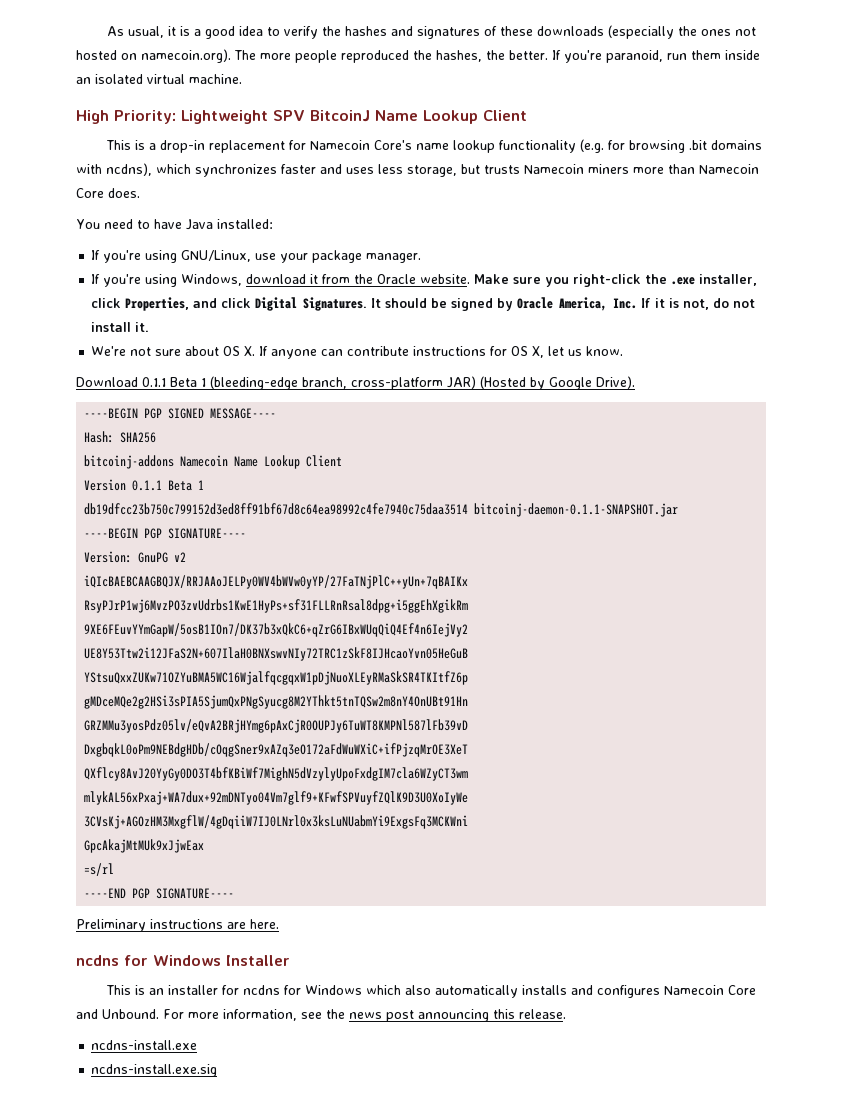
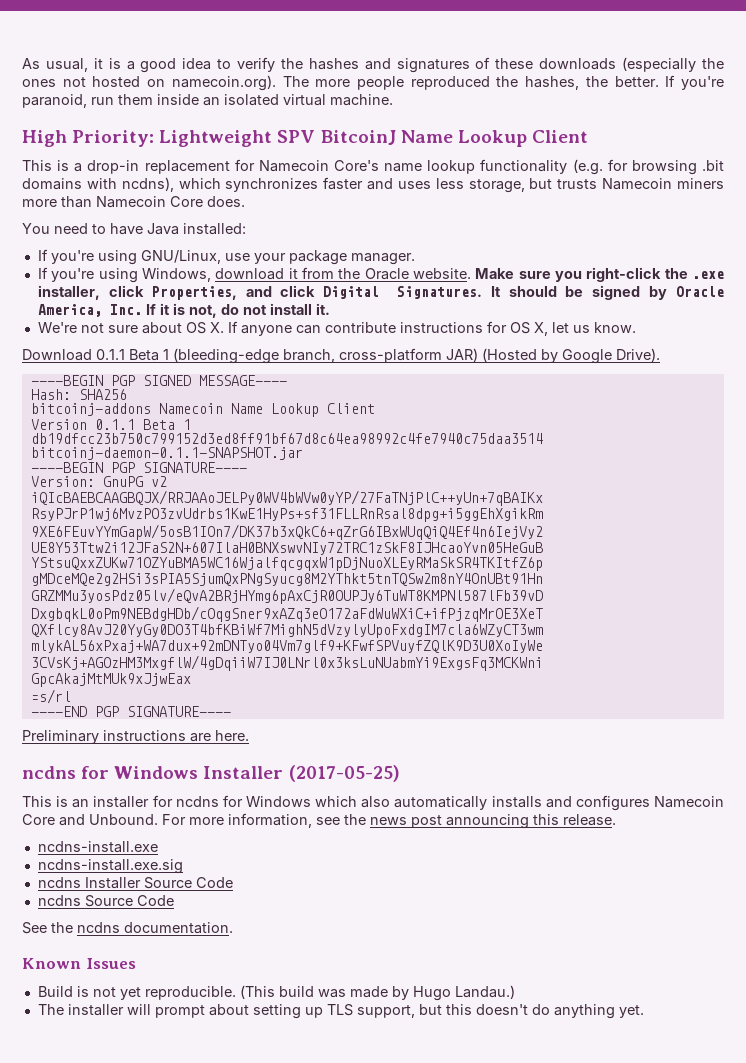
- ncdns for Windows Installer
+ ncdns for Windows Installer (2017-05-25)
+ ncdns Installer Source Code
+ ncdns Source Code
+ See the ncdns documentation.
+ Known Issues
+ Build is not yet reproducible. (This build was made by Hugo Landau.)
+ The installer will prompt about setting up TLS support, but this doesn't do anything yet.

